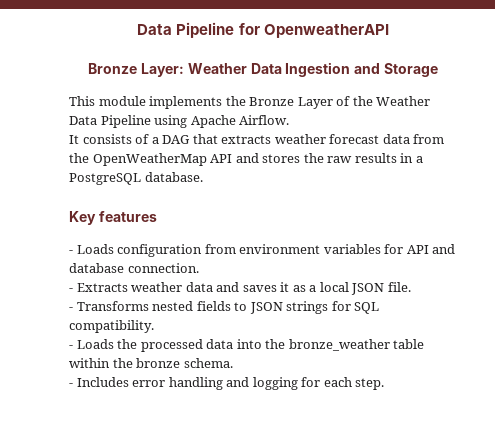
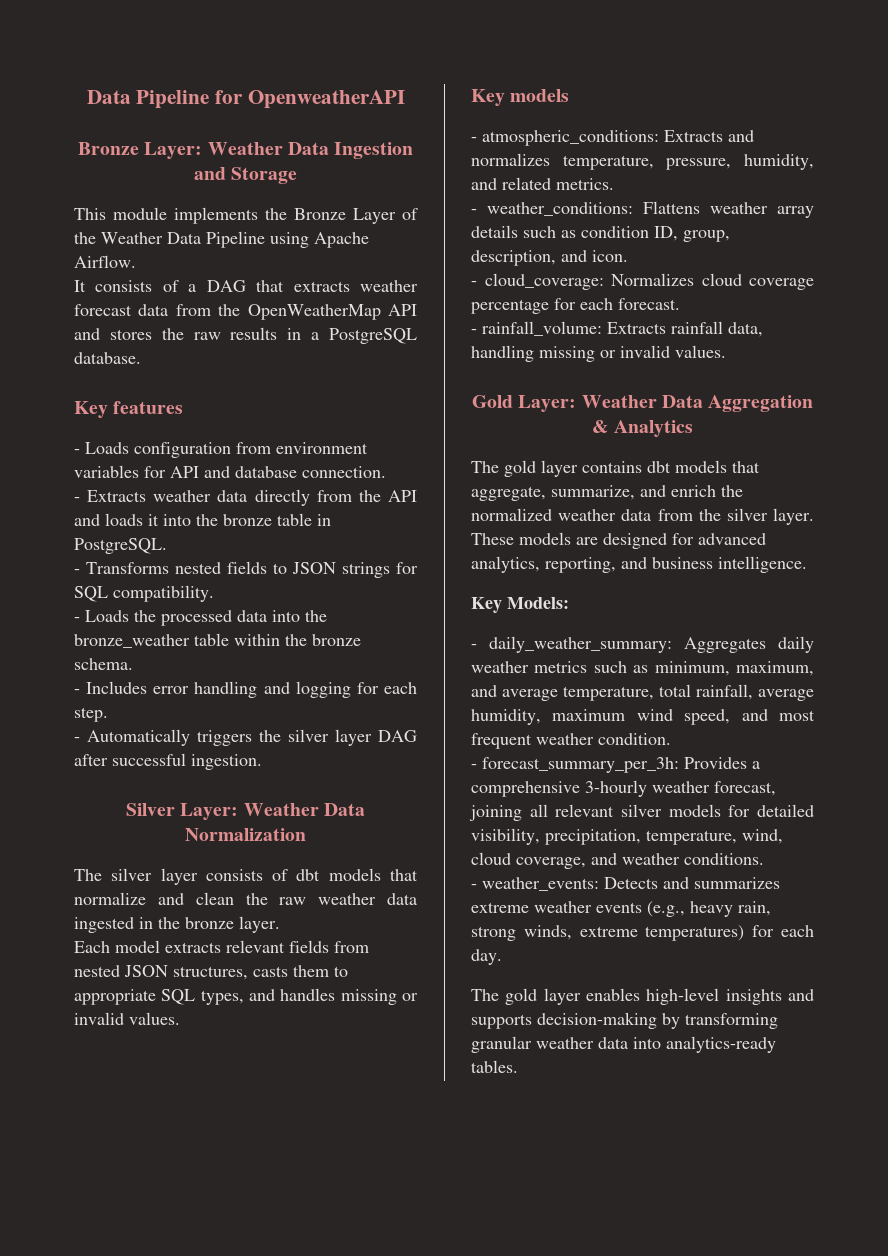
- - Extracts weather data and saves it as a local JSON file.
+ - Extracts weather data directly from the API and loads it into the bronze table in PostgreSQL.
+ - Automatically triggers the silver layer DAG after successful ingestion.
+ Silver Layer: Weather Data Normalization
+ The silver layer consists of dbt models that normalize and clean the raw weather data ingested in the bronze layer.
+ Each model extracts relevant fields from nested JSON structures, casts them to appropriate SQL types, and handles missing or invalid values.
+ Key models
+ - atmospheric_conditions: Extracts and normalizes temperature, pressure, humidity, and related metrics.
+ - weather_conditions: Flattens weather array details such as condition ID, group, description, and icon.
+ - cloud_coverage: Normalizes cloud coverage percentage for each forecast.
+ - rainfall_volume: Extracts rainfall data, handling missing or invalid values.
+ Gold Layer: Weather Data Aggregation & Analytics
+ The gold layer contains dbt models that aggregate, summarize, and enrich the normalized weather data from the silver layer. These models are designed for advanced analytics, reporting, and business intelligence.
+ Key Models:
+ - daily_weather_summary: Aggregates daily weather metrics such as minimum, maximum, and average temperature, total rainfall, average humidity, maximum wind speed, and most frequent weather condition.
+ - forecast_summary_per_3h: Provides a comprehensive 3-hourly weather forecast, joining all relevant silver models for detailed visibility, precipitation, temperature, wind, cloud coverage, and weather conditions.
+ - weather_events: Detects and summarizes extreme weather events (e.g., heavy rain, strong winds, extreme temperatures) for each day.
+ The gold layer enables high-level insights and supports decision-making by transforming granular weather data into analytics-ready tables.

